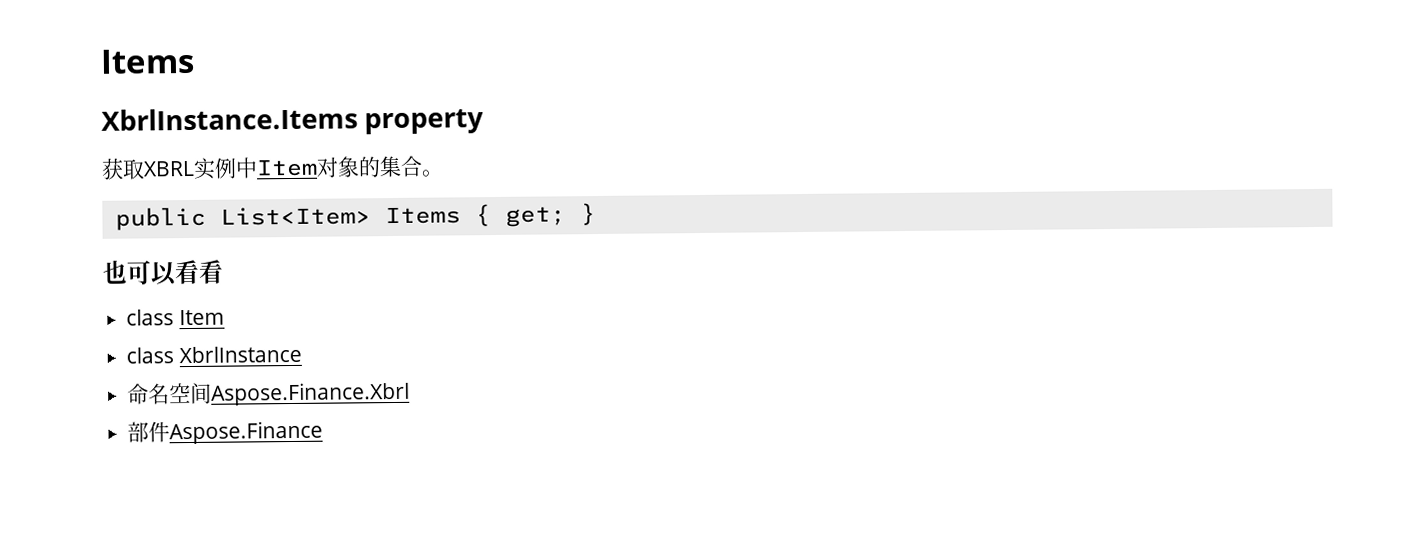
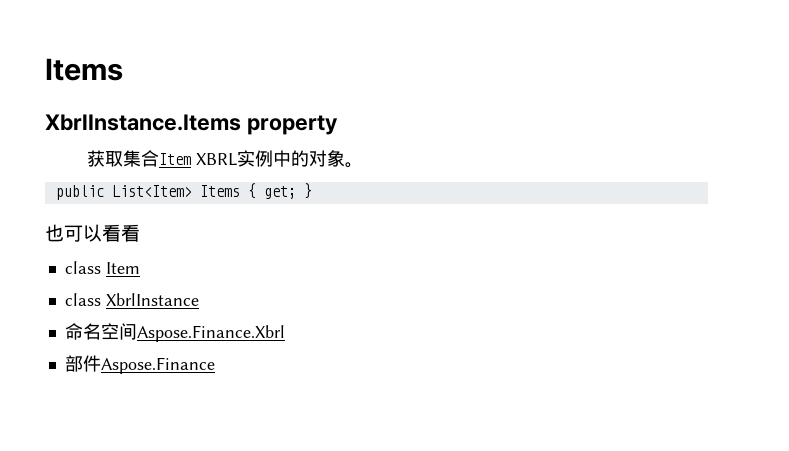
- 获取XBRL实例中Item对象的集合。
+ 获取集合Item XBRL实例中的对象。

